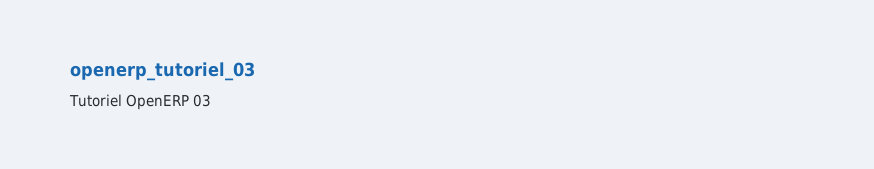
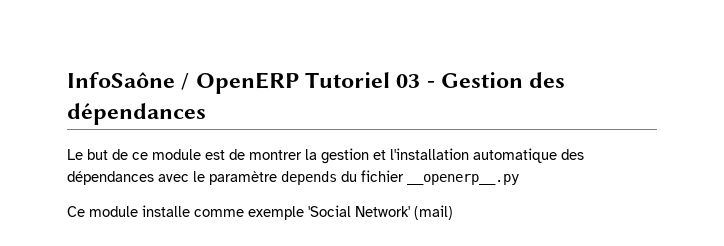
- openerp_tutoriel_03
- Tutoriel OpenERP 03
+ InfoSaône / OpenERP Tutoriel 03 - Gestion des dépendances
+ Le but de ce module est de montrer la gestion et l'installation automatique des dépendances avec le paramètre depends du fichier __openerp__.py
+ Ce module installe comme exemple 'Social Network' (mail)

